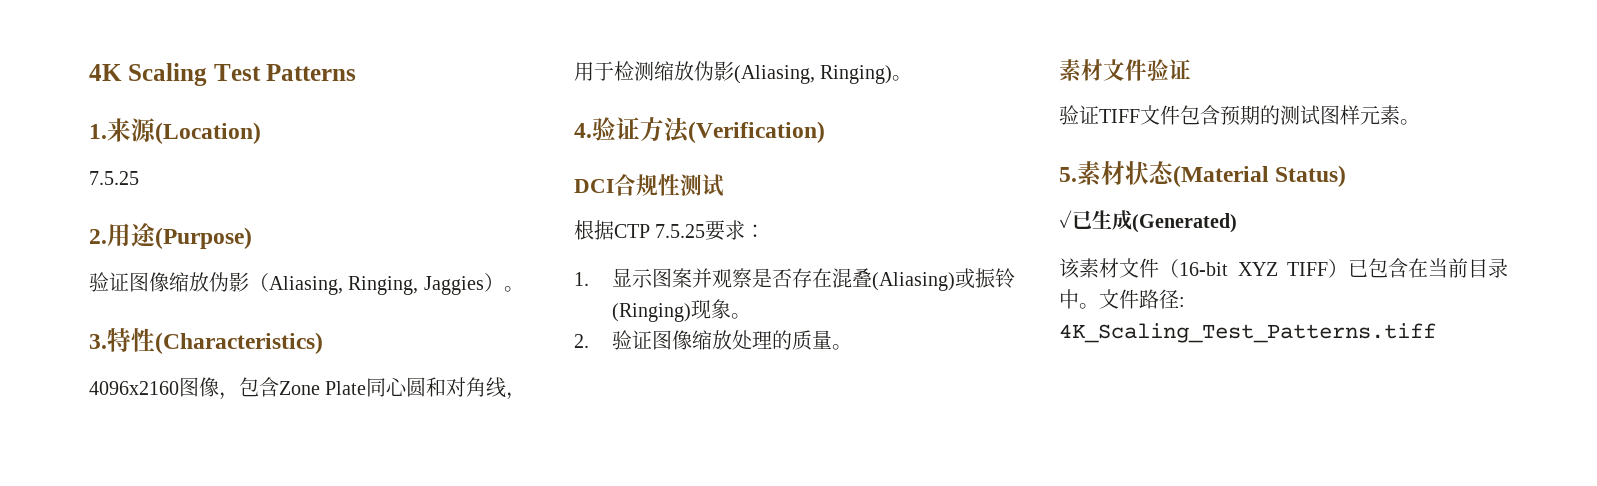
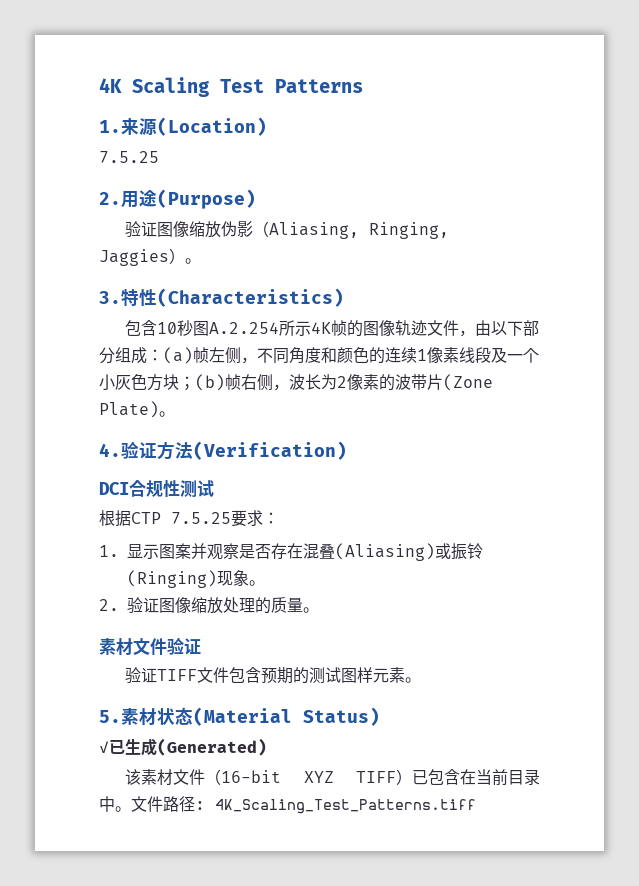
- 4096x2160图像，包含Zone Plate同心圆和对角线，用于检测缩放伪影(Aliasing, Ringing)。
+ 包含10秒图A.2.254所示4K帧的图像轨迹文件，由以下部分组成：(a)帧左侧，不同角度和颜色的连续1像素线段及一个小灰色方块；(b)帧右侧，波长为2像素的波带片(Zone Plate)。

